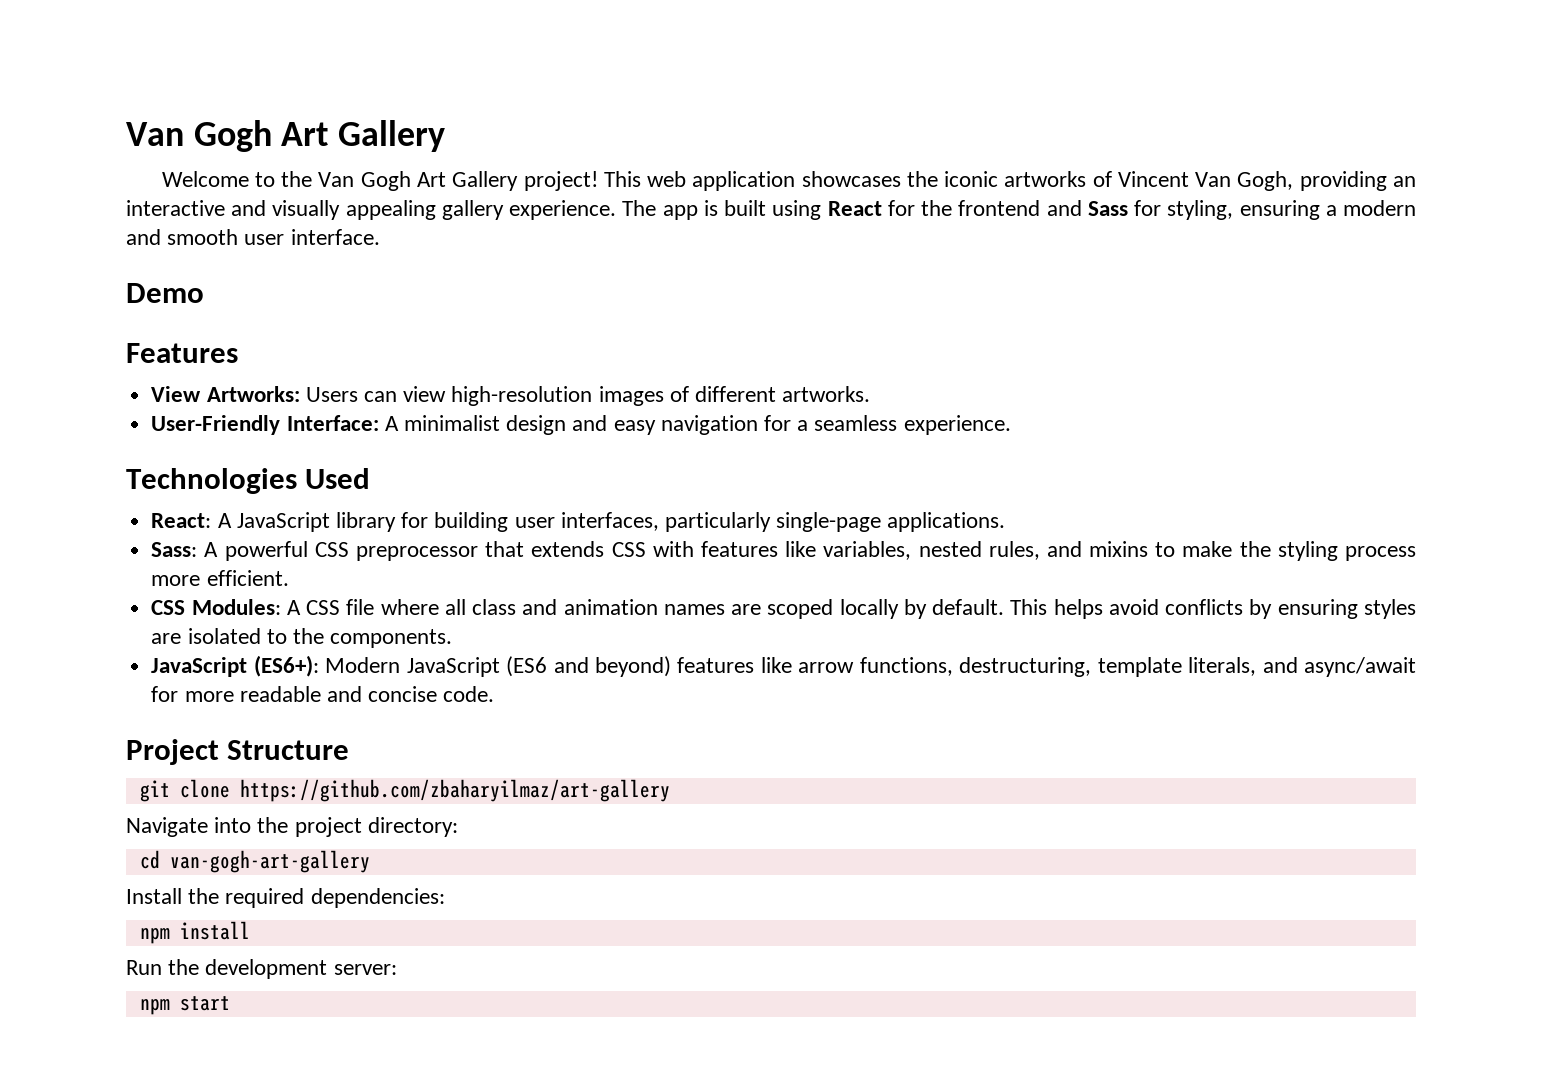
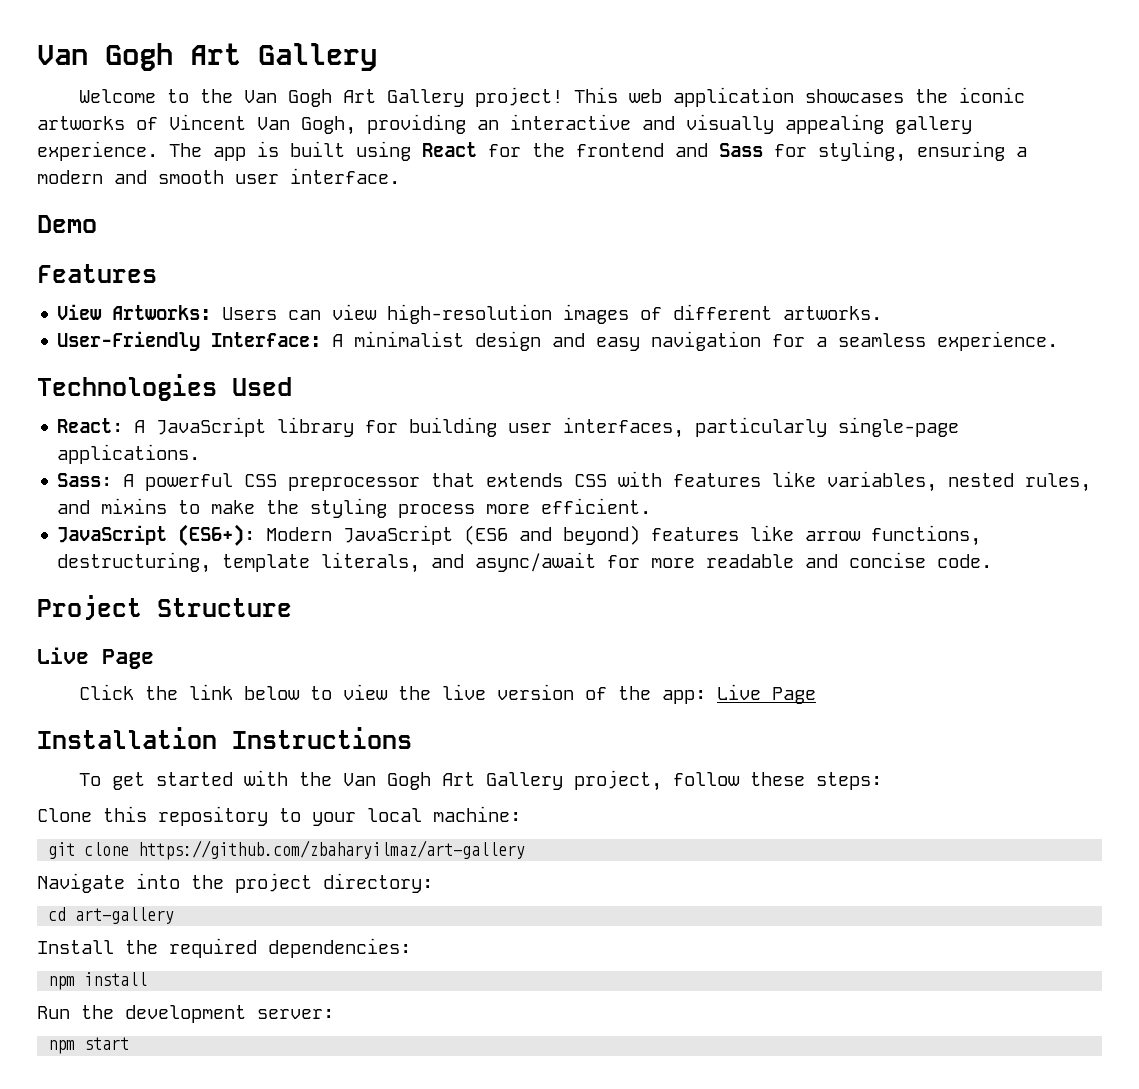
- CSS Modules: A CSS file where all class and animation names are scoped locally by default. This helps avoid conflicts by ensuring styles are isolated to the components.
  Project Structure
+ Live Page
+ Click the link below to view the live version of the app: Live Page
+ Installation Instructions
+ To get started with the Van Gogh Art Gallery project, follow these steps:
+ Clone this repository to your local machine:
- cd van-gogh-art-gallery
+ cd art-gallery

